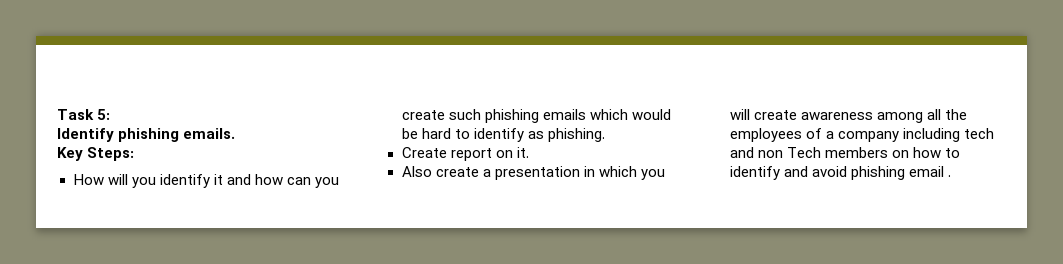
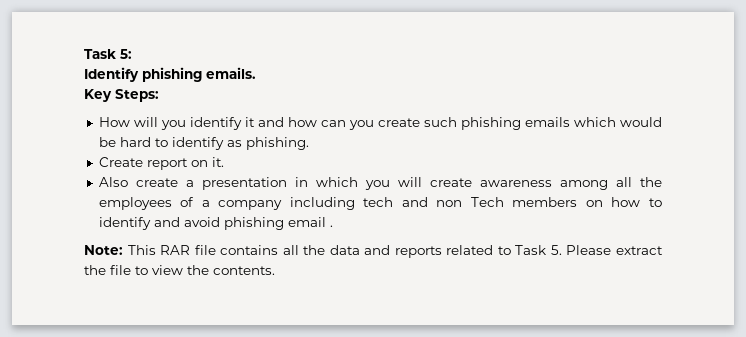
+ Note: This RAR file contains all the data and reports related to Task 5. Please extract the file to view the contents.

